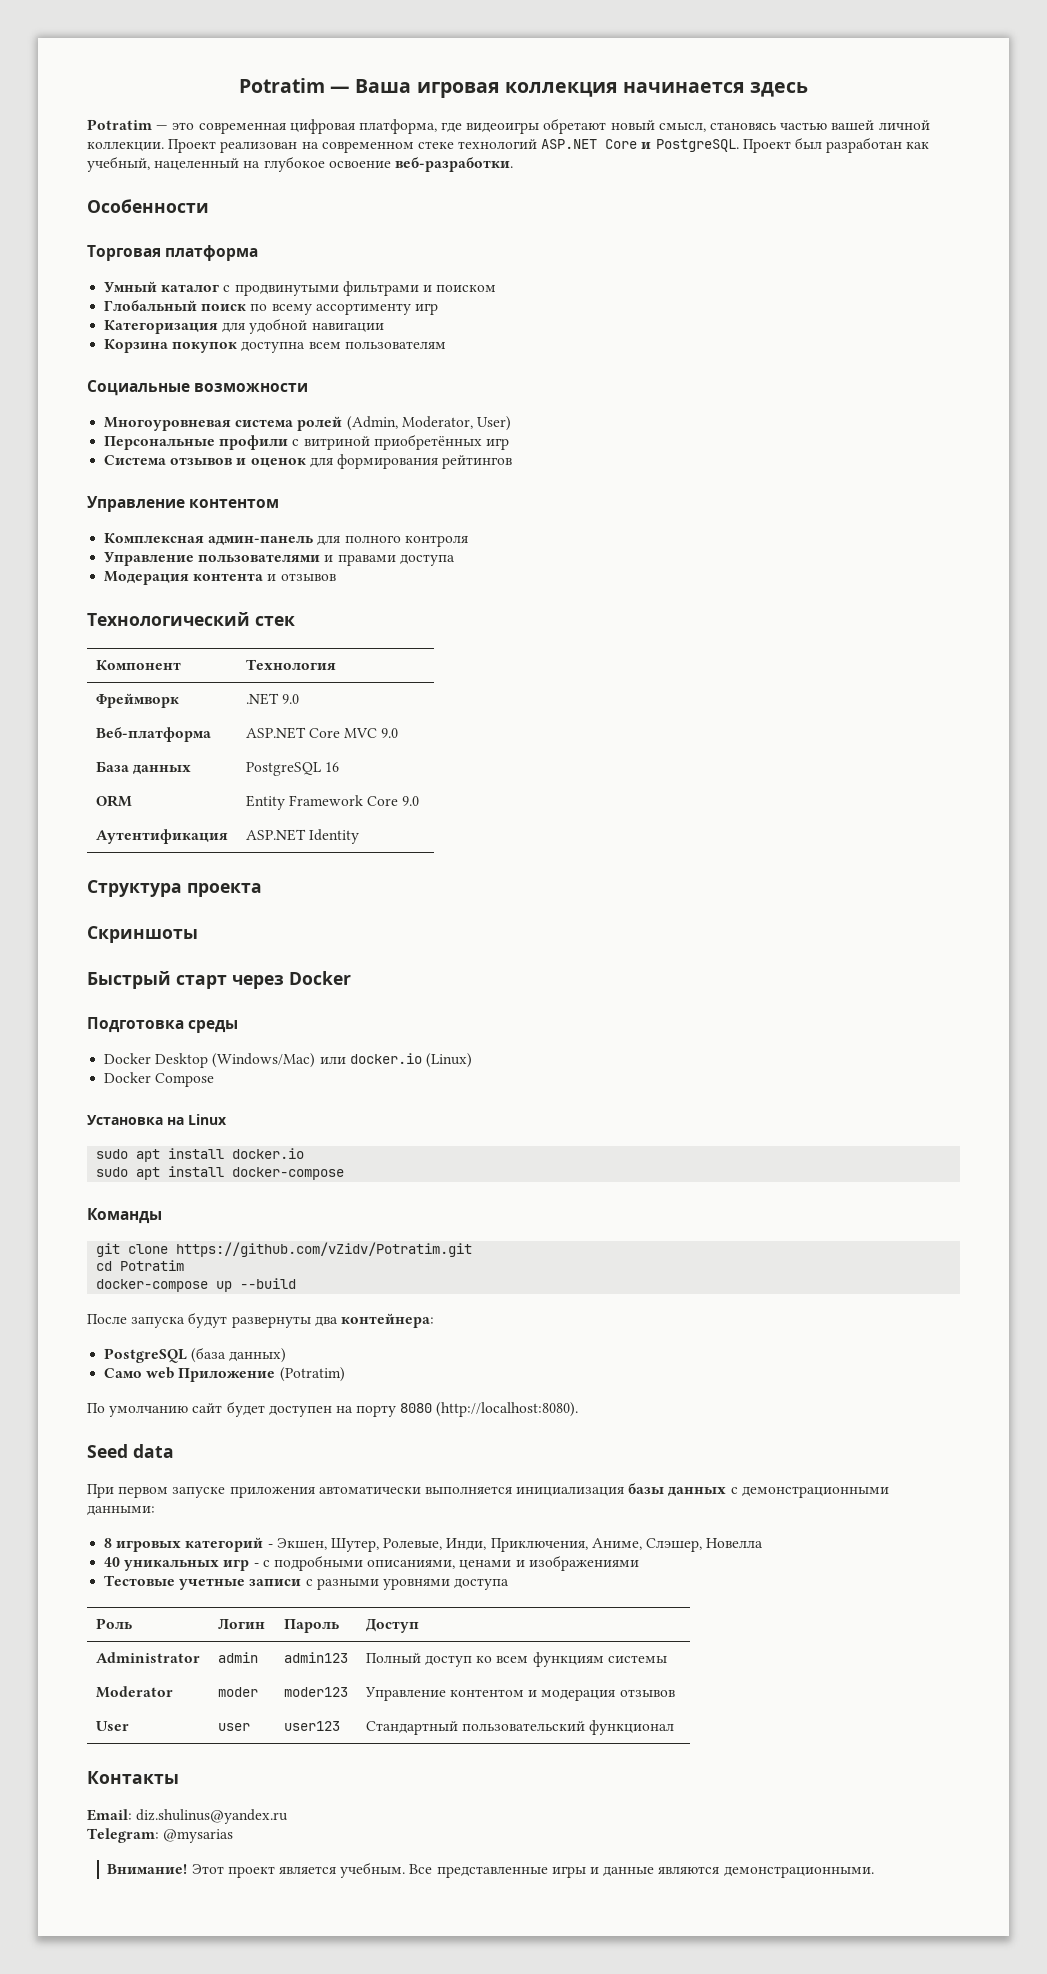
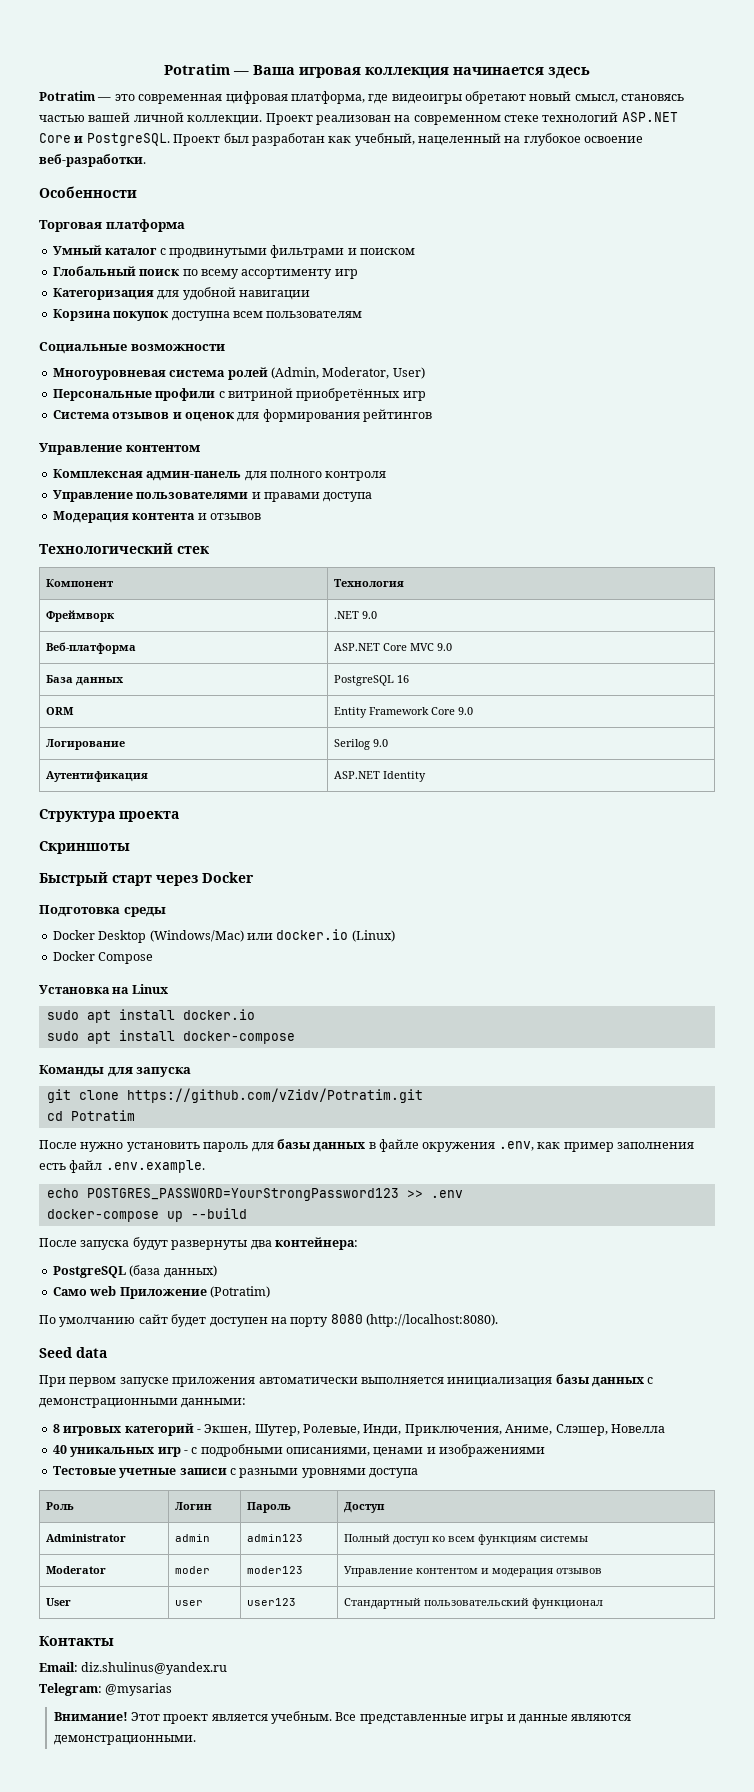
+ Логирование | Serilog 9.0
- Команды
+ Команды для запуска
+ После нужно установить пароль для базы данных в файле окружения .env, как пример заполнения есть файл .env.example.
+ echo POSTGRES_PASSWORD=YourStrongPassword123 >> .env

